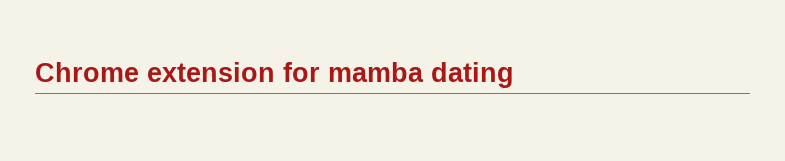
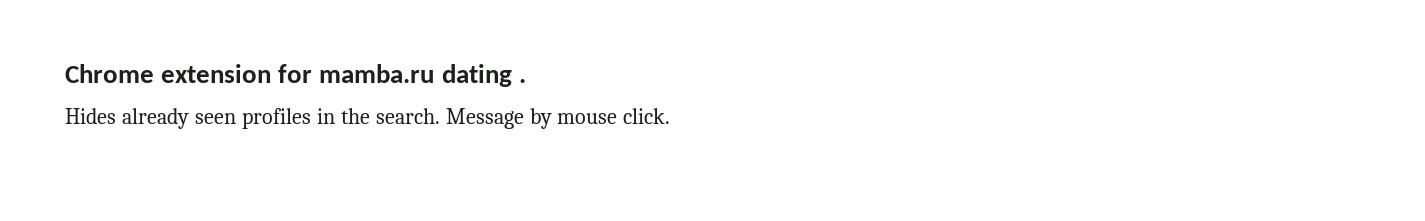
- Chrome extension for mamba dating
+ Chrome extension for mamba.ru dating .
+ Hides already seen profiles in the search. Message by mouse click.

